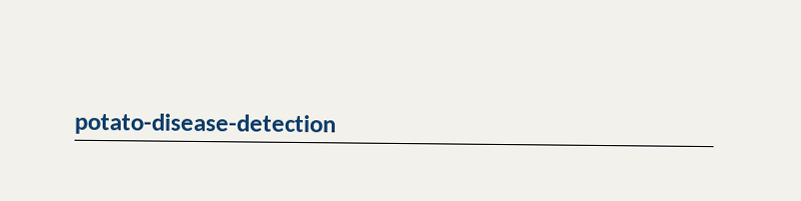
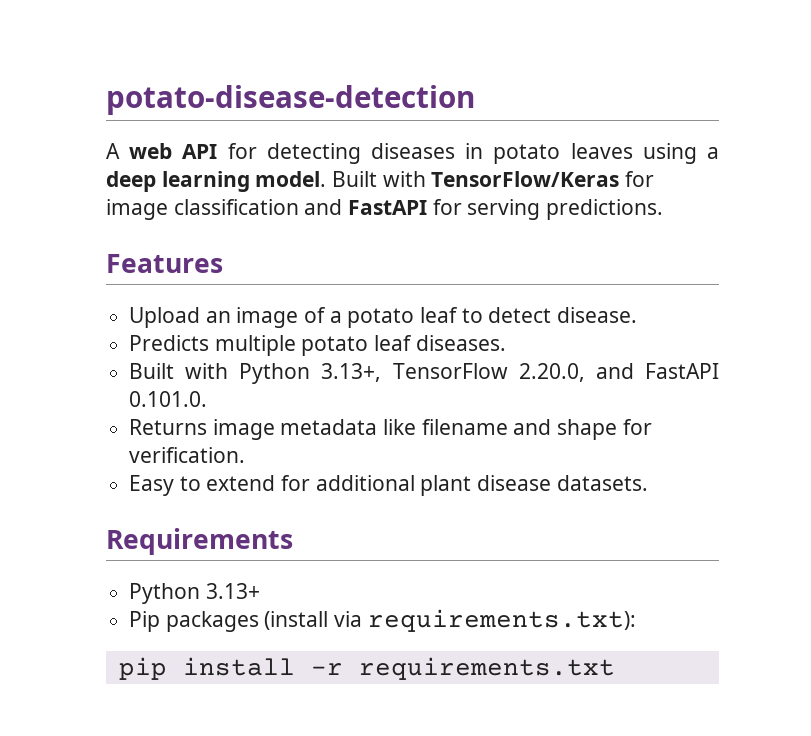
+ A web API for detecting diseases in potato leaves using a deep learning model. Built with TensorFlow/Keras for image classification and FastAPI for serving predictions.
+ Features
+ Upload an image of a potato leaf to detect disease.
+ Predicts multiple potato leaf diseases.
+ Built with Python 3.13+, TensorFlow 2.20.0, and FastAPI 0.101.0.
+ Returns image metadata like filename and shape for verification.
+ Easy to extend for additional plant disease datasets.
+ Requirements
+ Python 3.13+
+ Pip packages (install via requirements.txt):
+ pip install -r requirements.txt

